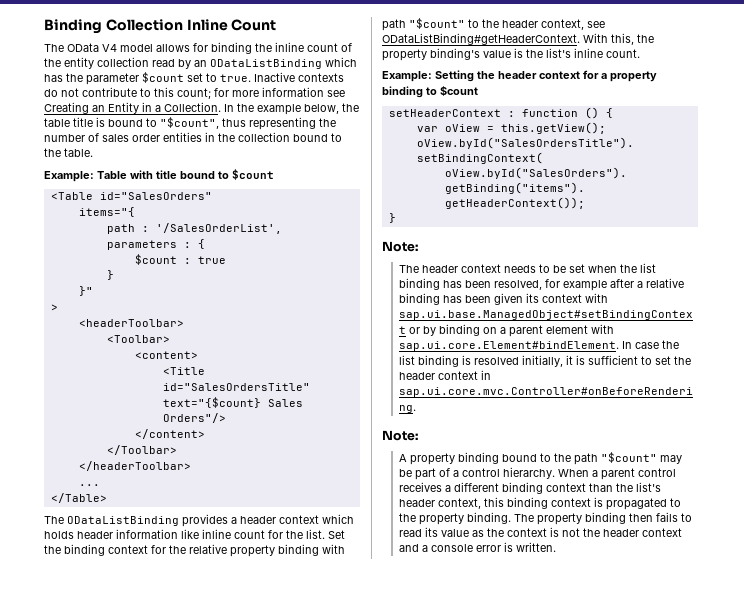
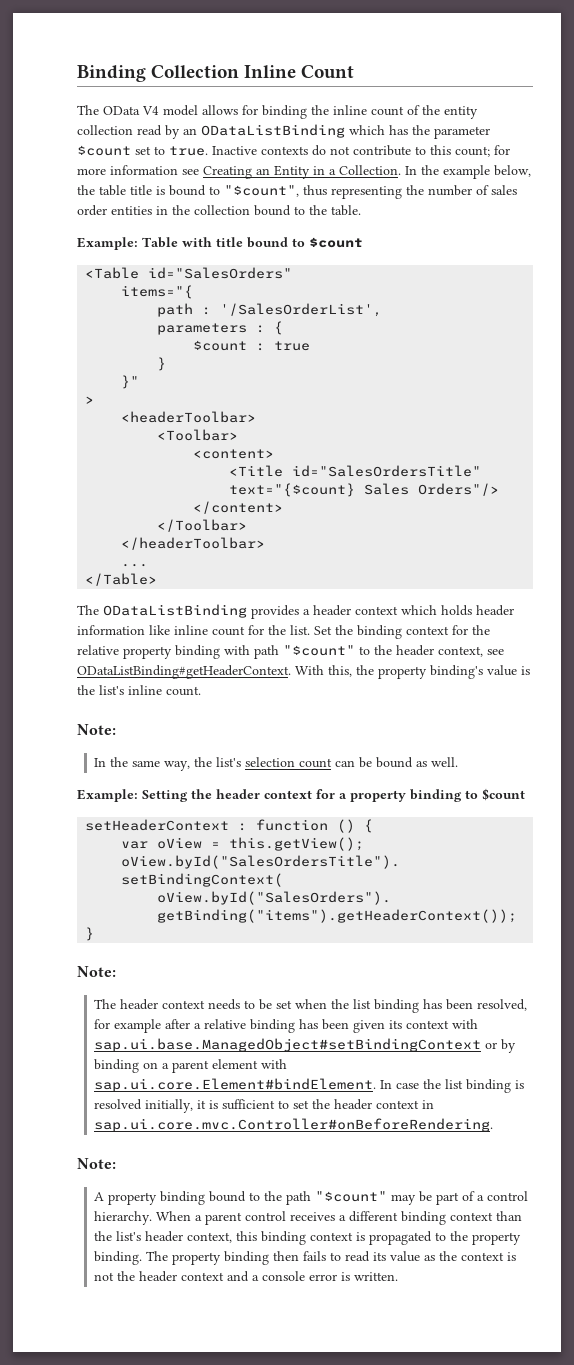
  With this, the property binding's value is the list's inline count.
+ Note:
+ In the same way, the list's selection count can be bound as well.

